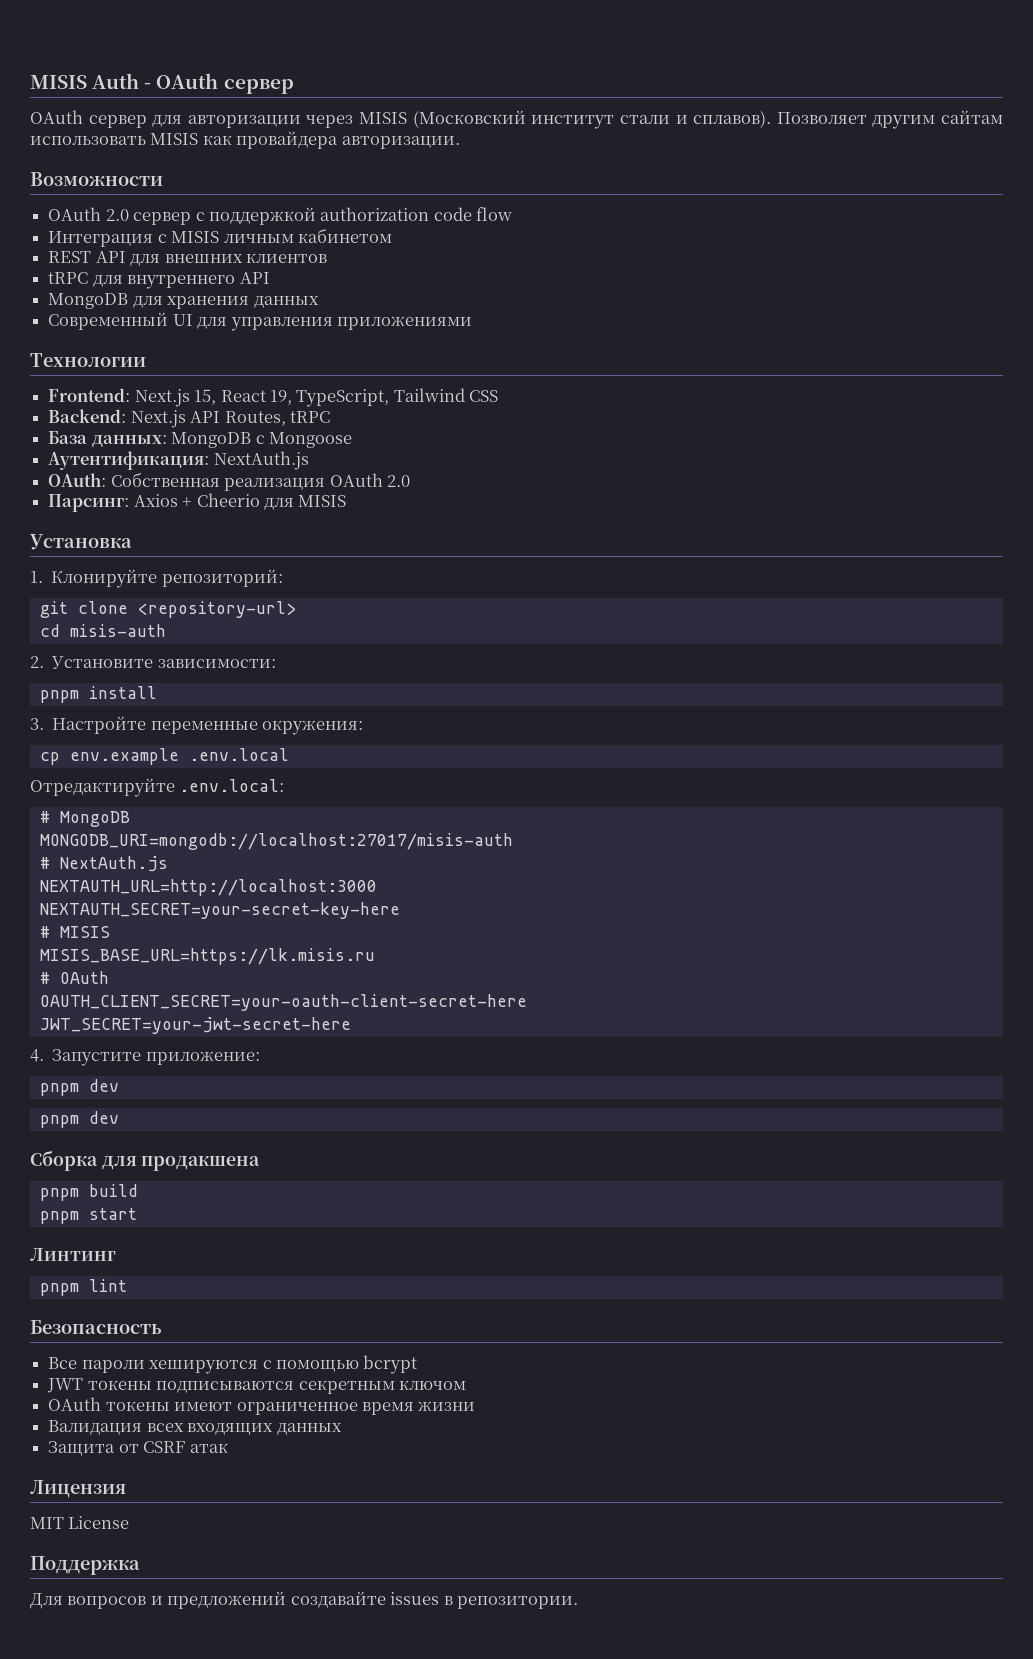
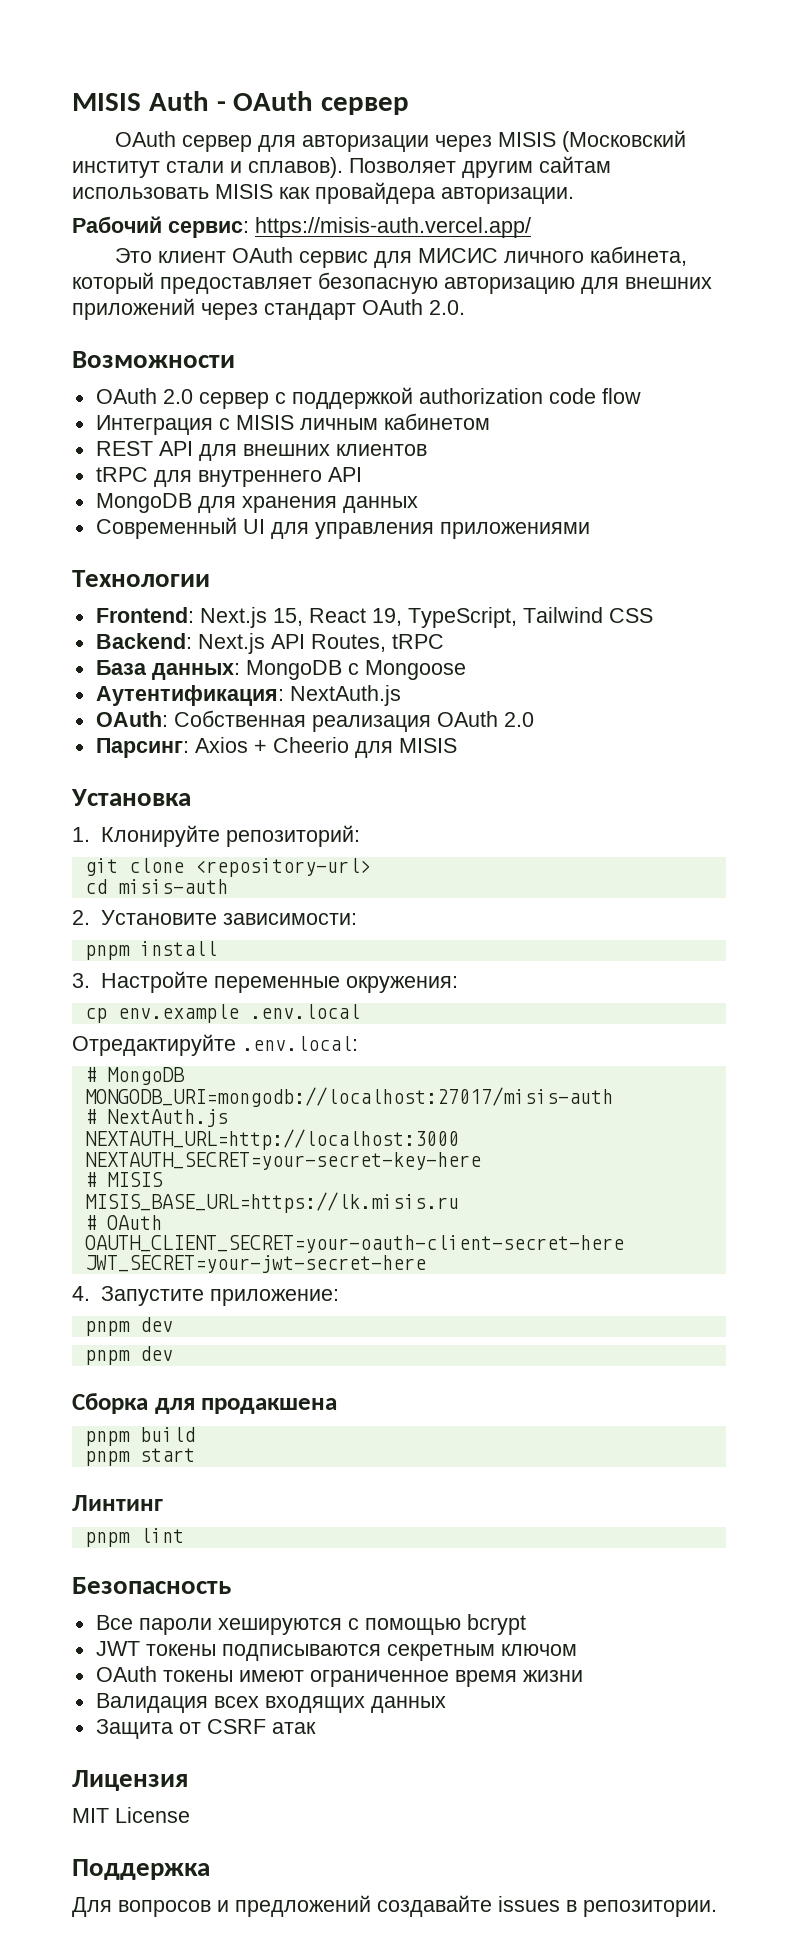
+ Рабочий сервис: https://misis-auth.vercel.app/
+ Это клиент OAuth сервис для МИСИС личного кабинета, который предоставляет безопасную авторизацию для внешних приложений через стандарт OAuth 2.0.

